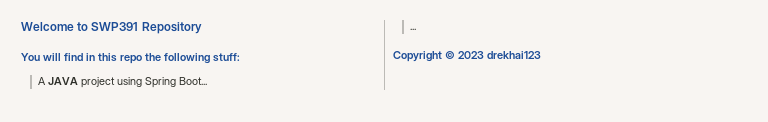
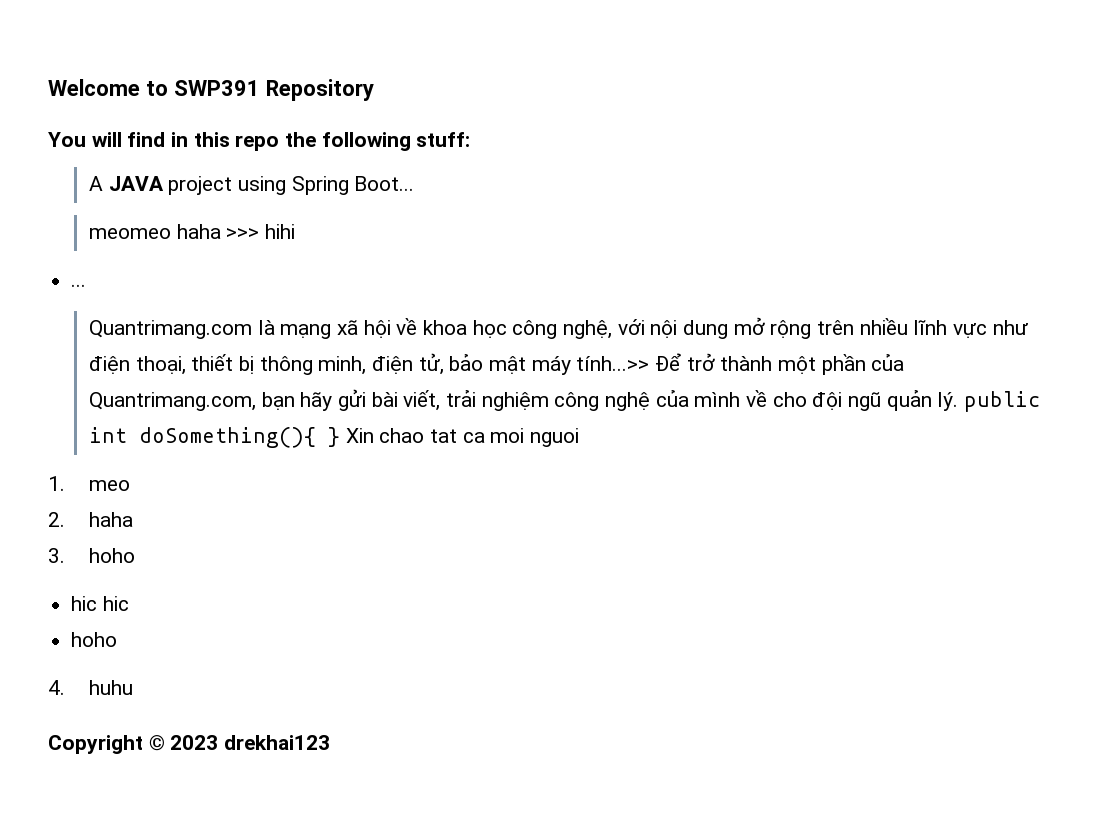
+ meomeo haha >>> hihi
  ...
+ Quantrimang.com là mạng xã hội về khoa học công nghệ, với nội dung mở rộng trên nhiều lĩnh vực như điện thoại, thiết bị thông minh, điện tử, bảo mật máy tính...>> Để trở thành một phần của Quantrimang.com, bạn hãy gửi bài viết, trải nghiệm công nghệ của mình về cho đội ngũ quản lý. public int doSomething(){ } Xin chao tat ca moi nguoi
+ 1. meo
+ 2. haha
+ 3. hoho
+ hic hic
+ hoho
+ 4. huhu

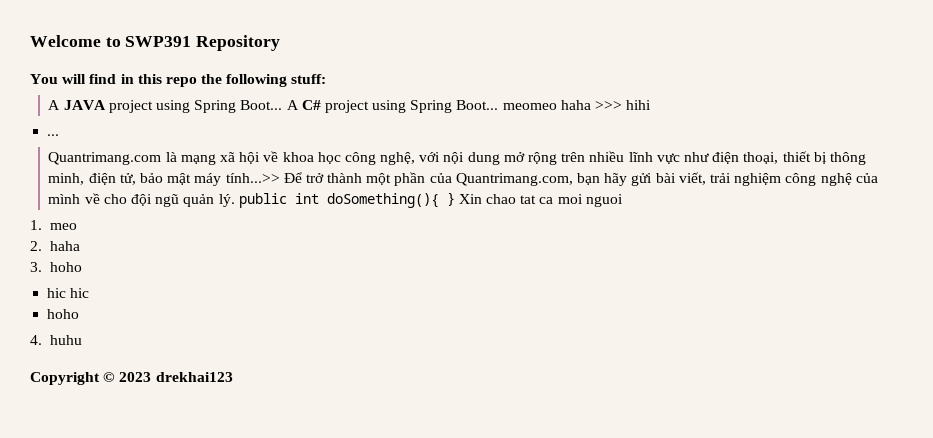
- A JAVA project using Spring Boot...
- meomeo haha >>> hihi
+ A JAVA project using Spring Boot... A C# project using Spring Boot... meomeo haha >>> hihi

